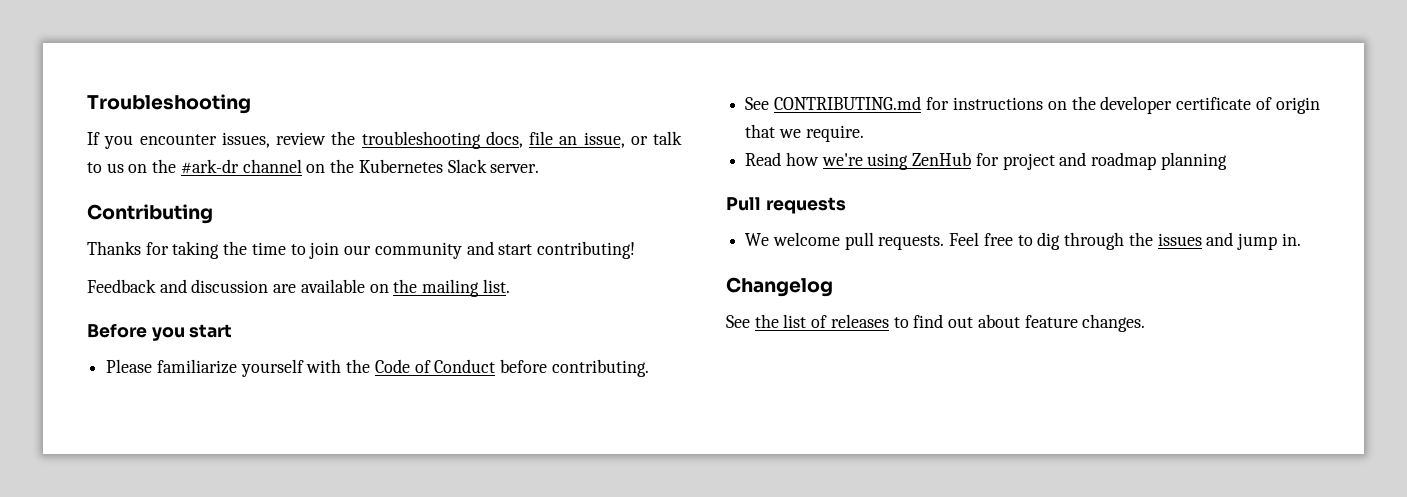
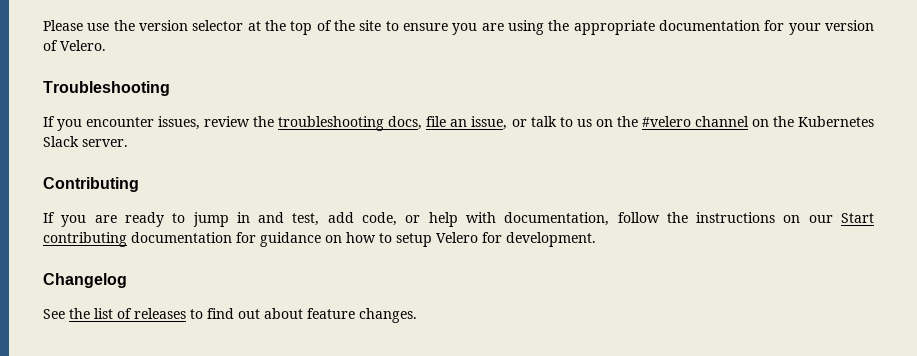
+ Please use the version selector at the top of the site to ensure you are using the appropriate documentation for your version of Velero.
- If you encounter issues, review the troubleshooting docs, file an issue, or talk to us on the #ark-dr channel on the Kubernetes Slack server.
+ If you encounter issues, review the troubleshooting docs, file an issue, or talk to us on the #velero channel on the Kubernetes Slack server.
- Thanks for taking the time to join our community and start contributing!
- Feedback and discussion are available on the mailing list.
- Before you start
- Please familiarize yourself with the Code of Conduct before contributing.
- See CONTRIBUTING.md for instructions on the developer certificate of origin that we require.
- Read how we're using ZenHub for project and roadmap planning
- Pull requests
- We welcome pull requests. Feel free to dig through the issues and jump in.
+ If you are ready to jump in and test, add code, or help with documentation, follow the instructions on our Start contributing documentation for guidance on how to setup Velero for development.

